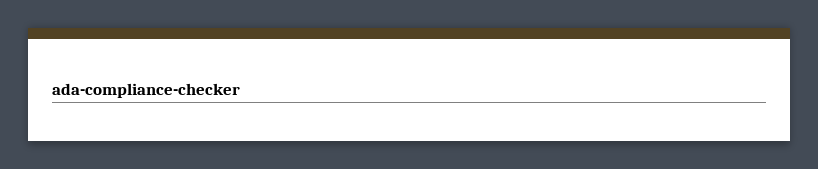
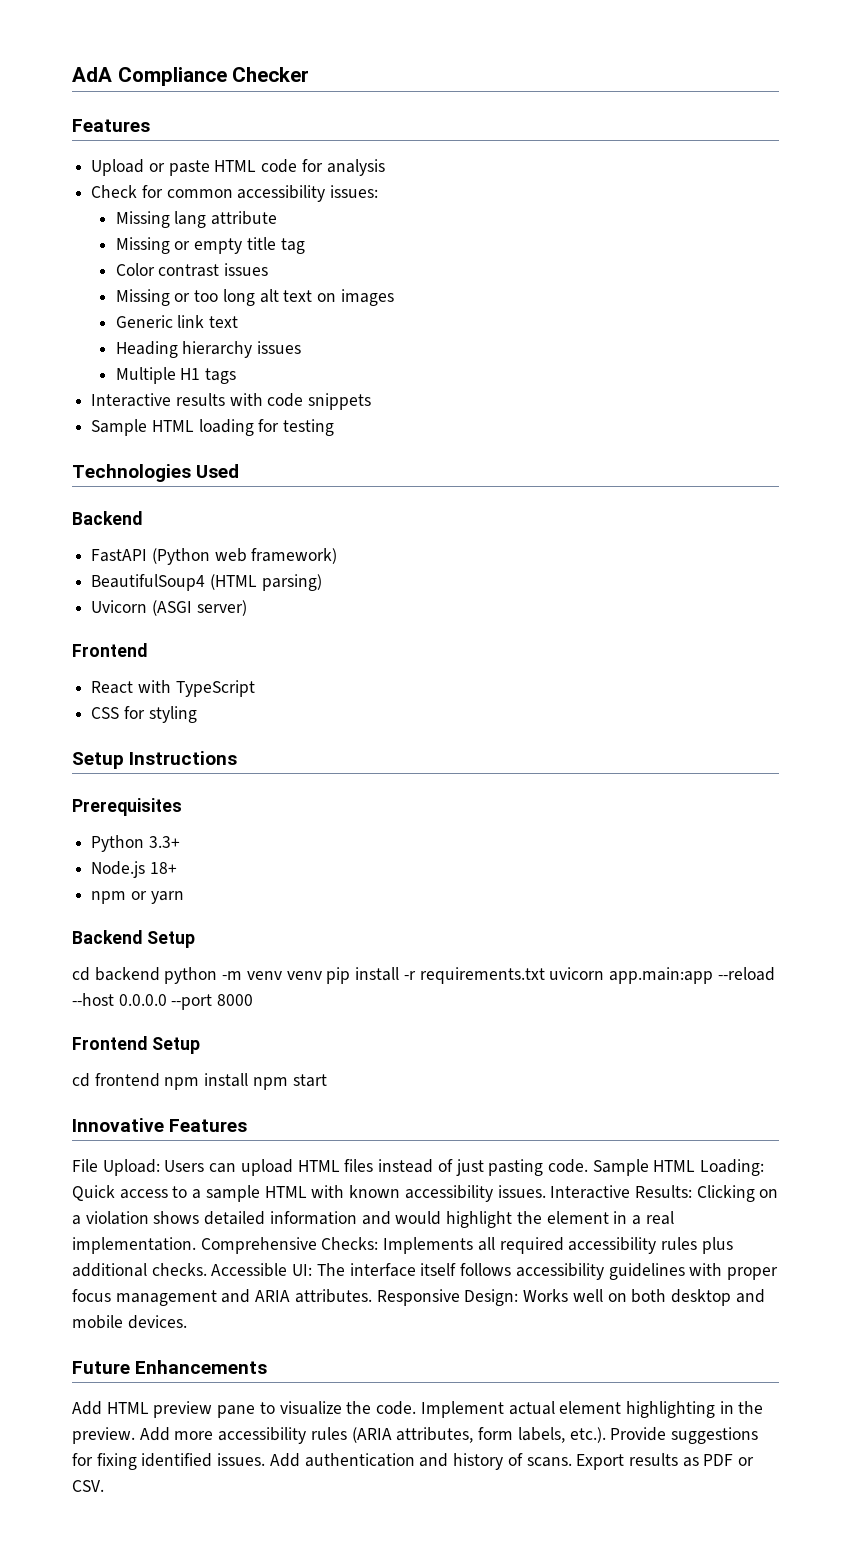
- ada-compliance-checker
+ AdA Compliance Checker
+ Features
+ Upload or paste HTML code for analysis
+ Check for common accessibility issues:
+ Missing lang attribute
+ Missing or empty title tag
+ Color contrast issues
+ Missing or too long alt text on images
+ Generic link text
+ Heading hierarchy issues
+ Multiple H1 tags
+ Interactive results with code snippets
+ Sample HTML loading for testing
+ Technologies Used
+ Backend
+ FastAPI (Python web framework)
+ BeautifulSoup4 (HTML parsing)
+ Uvicorn (ASGI server)
+ Frontend
+ React with TypeScript
+ CSS for styling
+ Setup Instructions
+ Prerequisites
+ Python 3.3+
+ Node.js 18+
+ npm or yarn
+ Backend Setup
+ cd backend python -m venv venv pip install -r requirements.txt uvicorn app.main:app --reload --host 0.0.0.0 --port 8000
+ Frontend Setup
+ cd frontend npm install npm start
+ Innovative Features
+ File Upload: Users can upload HTML files instead of just pasting code. Sample HTML Loading: Quick access to a sample HTML with known accessibility issues. Interactive Results: Clicking on a violation shows detailed information and would highlight the element in a real implementation. Comprehensive Checks: Implements all required accessibility rules plus additional checks. Accessible UI: The interface itself follows accessibility guidelines with proper focus management and ARIA attributes. Responsive Design: Works well on both desktop and mobile devices.
+ Future Enhancements
+ Add HTML preview pane to visualize the code. Implement actual element highlighting in the preview. Add more accessibility rules (ARIA attributes, form labels, etc.). Provide suggestions for fixing identified issues. Add authentication and history of scans. Export results as PDF or CSV.

